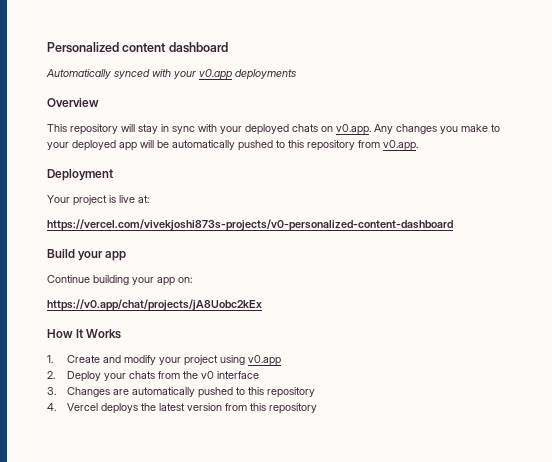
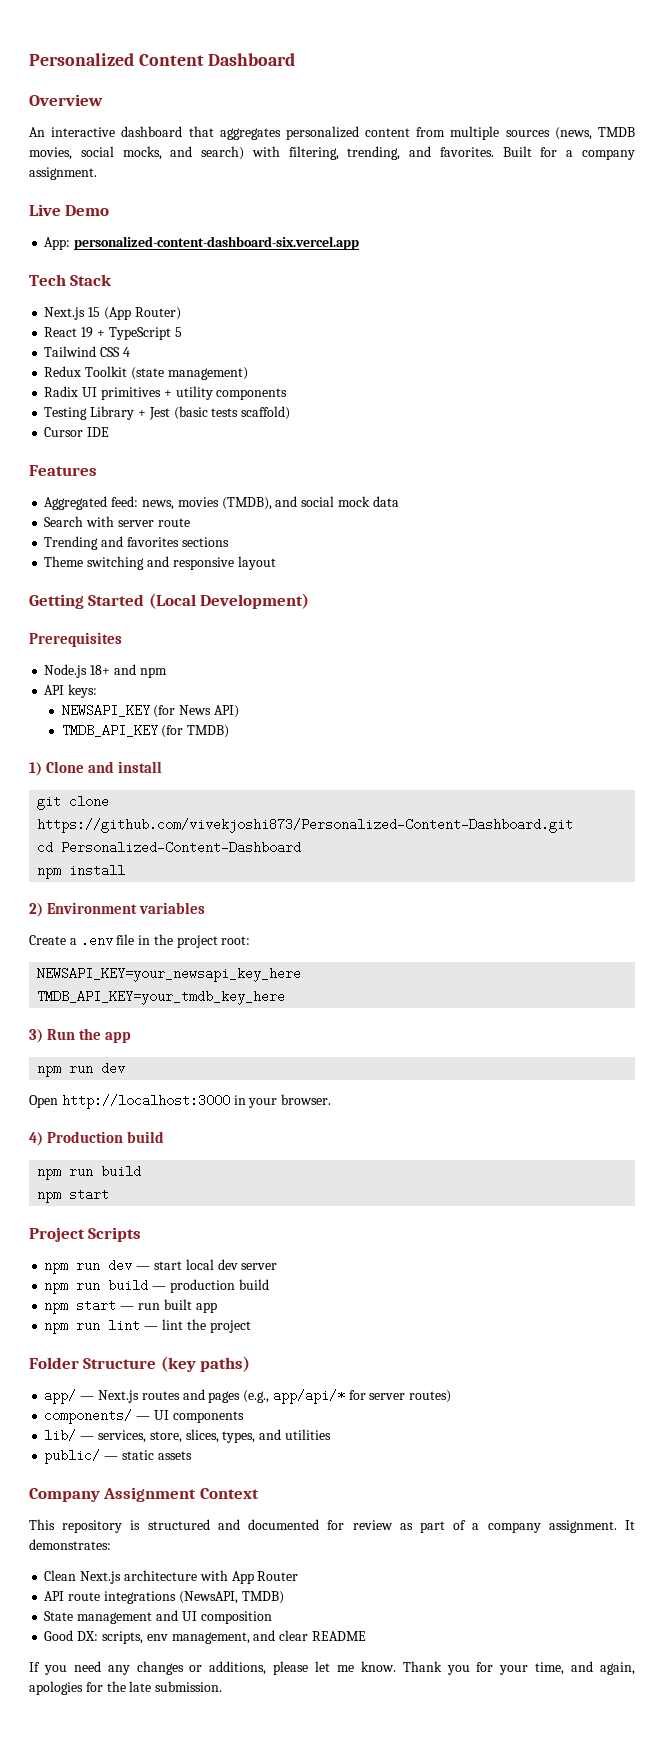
- Personalized content dashboard
- Automatically synced with your v0.app deployments
+ Personalized Content Dashboard
  Overview
- This repository will stay in sync with your deployed chats on v0.app. Any changes you make to your deployed app will be automatically pushed to this repository from v0.app.
- Deployment
- Your project is live at:
- https://vercel.com/vivekjoshi873s-projects/v0-personalized-content-dashboard
- Build your app
- Continue building your app on:
- https://v0.app/chat/projects/jA8Uobc2kEx
- How It Works
- 1. Create and modify your project using v0.app
- 2. Deploy your chats from the v0 interface
- 3. Changes are automatically pushed to this repository
- 4. Vercel deploys the latest version from this repository
+ An interactive dashboard that aggregates personalized content from multiple sources (news, TMDB movies, social mocks, and search) with filtering, trending, and favorites. Built for a company assignment.
+ Live Demo
+ App: personalized-content-dashboard-six.vercel.app
+ Tech Stack
+ Next.js 15 (App Router)
+ React 19 + TypeScript 5
+ Tailwind CSS 4
+ Redux Toolkit (state management)
+ Radix UI primitives + utility components
+ Testing Library + Jest (basic tests scaffold)
+ Cursor IDE
+ Features
+ Aggregated feed: news, movies (TMDB), and social mock data
+ Search with server route
+ Trending and favorites sections
+ Theme switching and responsive layout
+ Getting Started (Local Development)
+ Prerequisites
+ Node.js 18+ and npm
+ API keys:
+ NEWSAPI_KEY (for News API)
+ TMDB_API_KEY (for TMDB)
+ 1) Clone and install
+ git clone https://github.com/vivekjoshi873/Personalized-Content-Dashboard.git
+ cd Personalized-Content-Dashboard
+ npm install
+ 2) Environment variables
+ Create a .env file in the project root:
+ NEWSAPI_KEY=your_newsapi_key_here
+ TMDB_API_KEY=your_tmdb_key_here
+ 3) Run the app
+ npm run dev
+ Open http://localhost:3000 in your browser.
+ 4) Production build
+ npm run build
+ npm start
+ Project Scripts
+ npm run dev — start local dev server
+ npm run build — production build
+ npm start — run built app
+ npm run lint — lint the project
+ Folder Structure (key paths)
+ app/ — Next.js routes and pages (e.g., app/api/* for server routes)
+ components/ — UI components
+ lib/ — services, store, slices, types, and utilities
+ public/ — static assets
+ Company Assignment Context
+ This repository is structured and documented for review as part of a company assignment. It demonstrates:
+ Clean Next.js architecture with App Router
+ API route integrations (NewsAPI, TMDB)
+ State management and UI composition
+ Good DX: scripts, env management, and clear README
+ If you need any changes or additions, please let me know. Thank you for your time, and again, apologies for the late submission.

